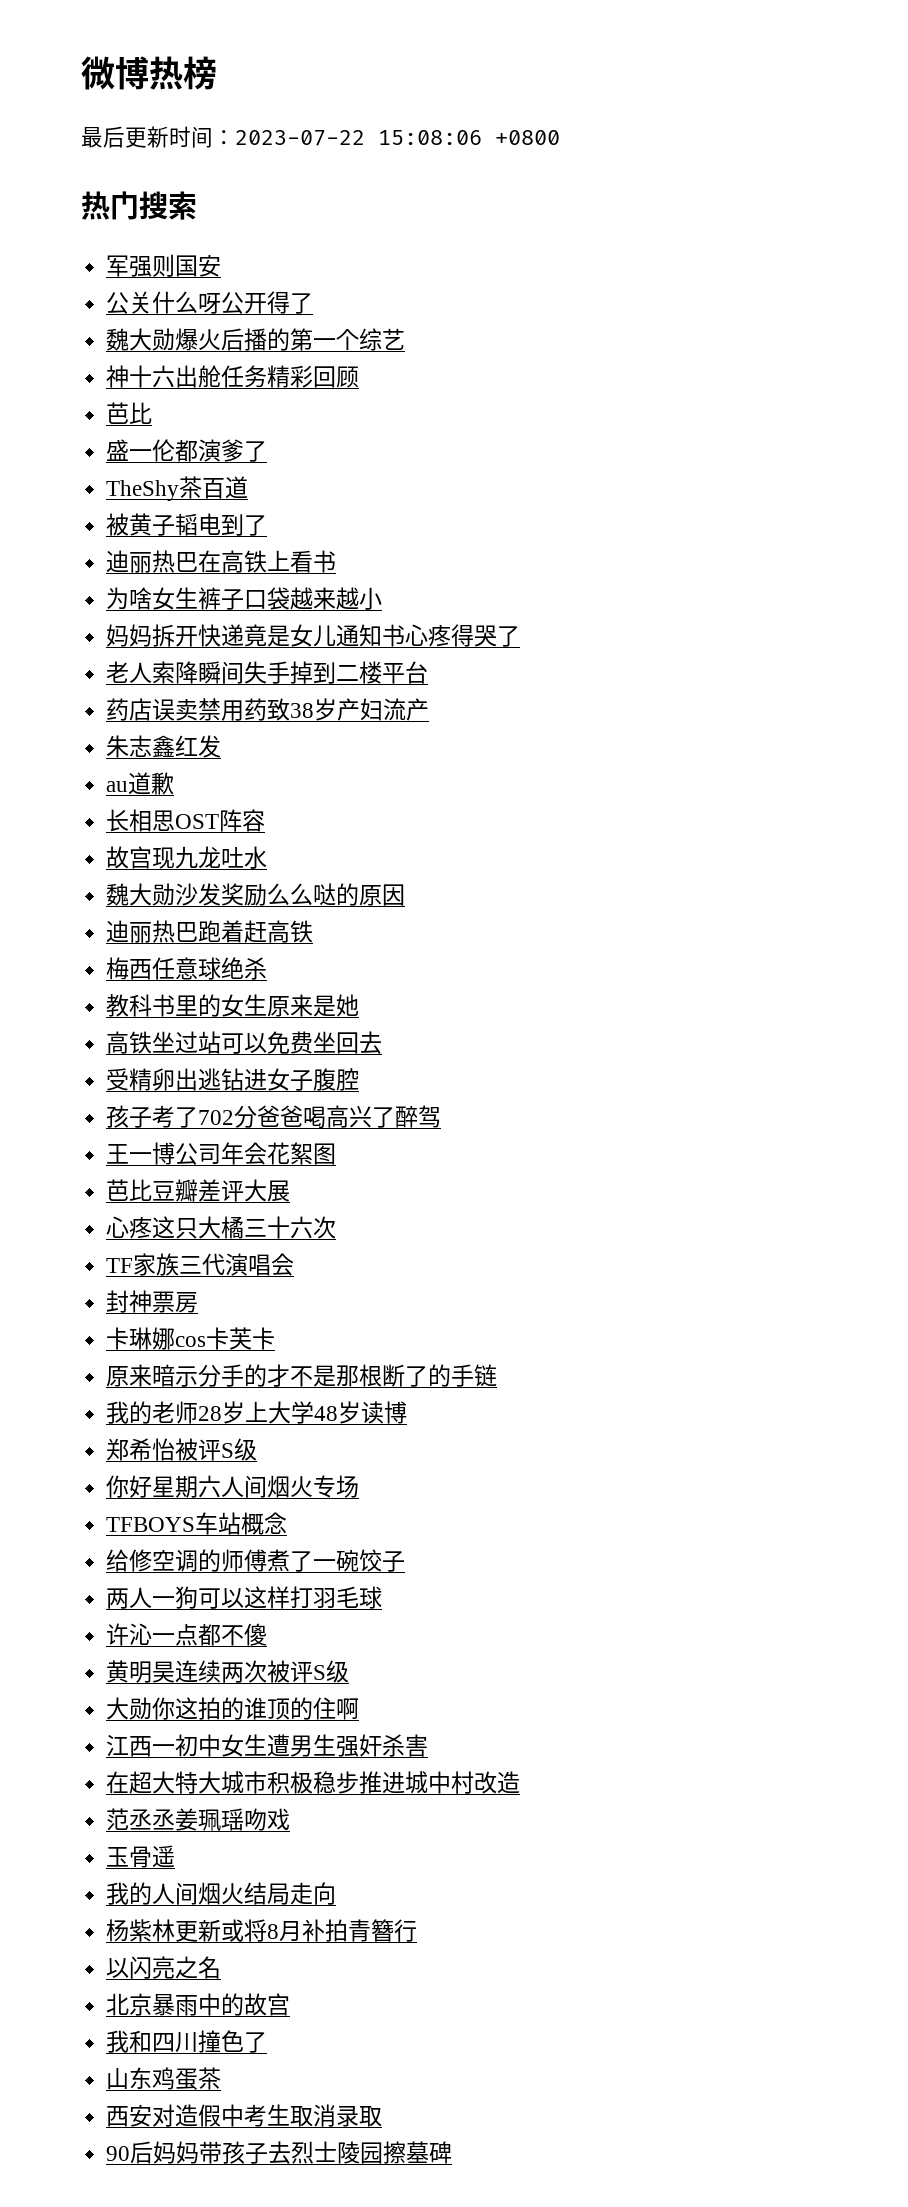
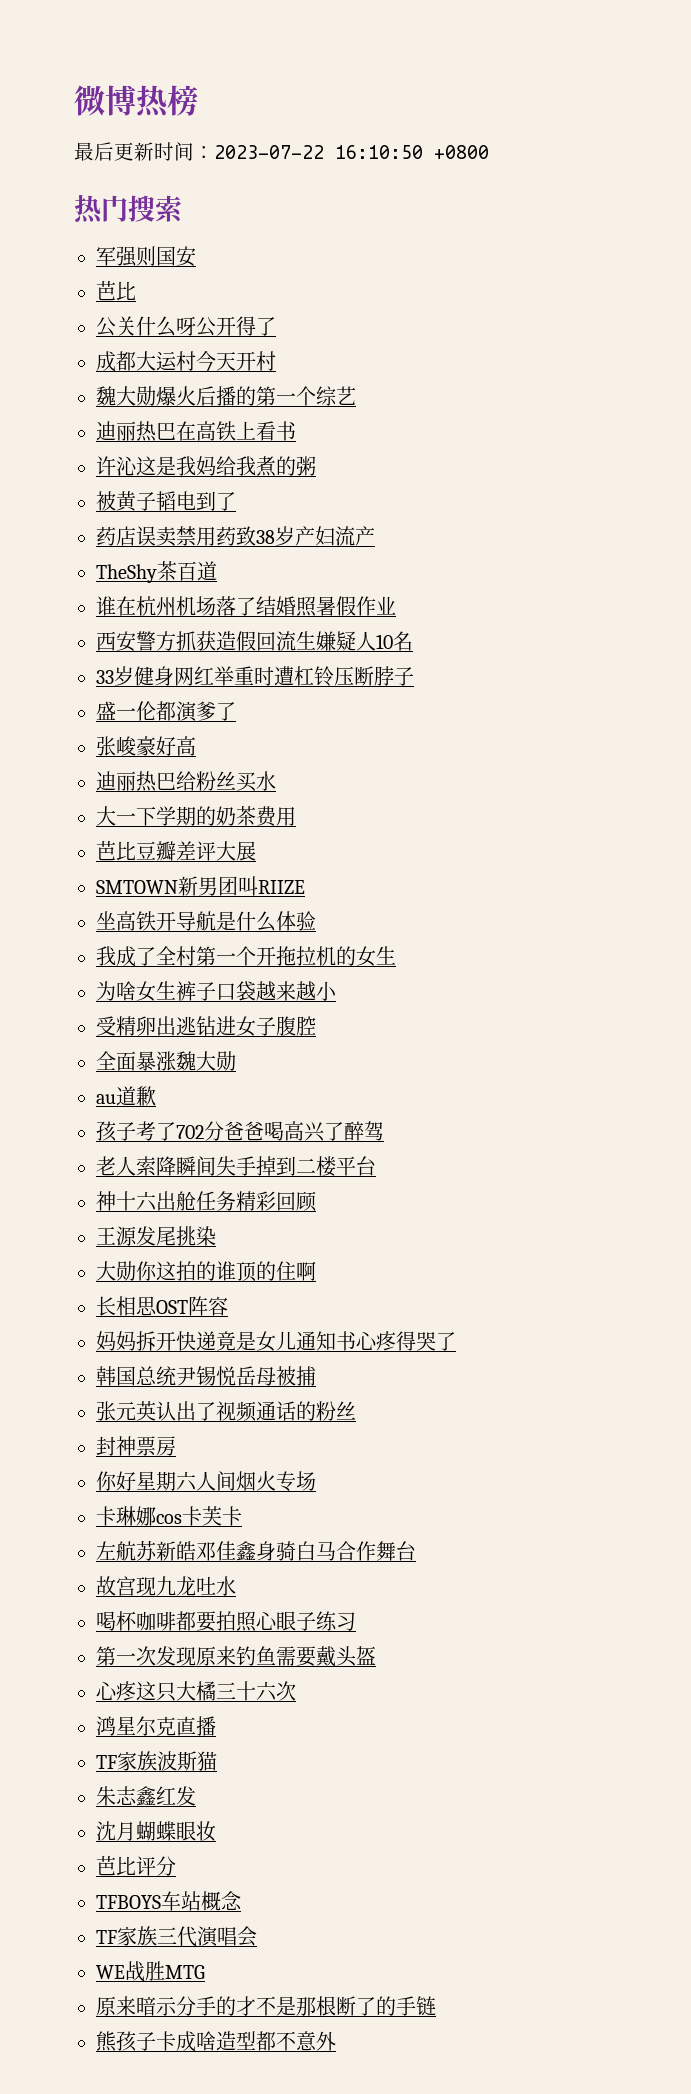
- 最后更新时间：2023-07-22 15:08:06 +0800
+ 最后更新时间：2023-07-22 16:10:50 +0800
  军强则国安
+ 芭比
+ 成都大运村今天开村
- 神十六出舱任务精彩回顾
- 芭比
- 盛一伦都演爹了
- TheShy茶百道
- 被黄子韬电到了
+ 许沁这是我妈给我煮的粥
+ 被黄子韬电到了
+ 药店误卖禁用药致38岁产妇流产
+ TheShy茶百道
+ 谁在杭州机场落了结婚照暑假作业
+ 西安警方抓获造假回流生嫌疑人10名
+ 33岁健身网红举重时遭杠铃压断脖子
+ 盛一伦都演爹了
+ 张峻豪好高
+ 迪丽热巴给粉丝买水
+ 大一下学期的奶茶费用
+ 芭比豆瓣差评大展
+ SMTOWN新男团叫RIIZE
+ 坐高铁开导航是什么体验
+ 我成了全村第一个开拖拉机的女生
+ 受精卵出逃钻进女子腹腔
+ 全面暴涨魏大勋
+ au道歉
+ 孩子考了702分爸爸喝高兴了醉驾
+ 老人索降瞬间失手掉到二楼平台
+ 神十六出舱任务精彩回顾
+ 王源发尾挑染
+ 大勋你这拍的谁顶的住啊
+ 长相思OST阵容
- 老人索降瞬间失手掉到二楼平台
- 药店误卖禁用药致38岁产妇流产
- 朱志鑫红发
- au道歉
- 长相思OST阵容
+ 韩国总统尹锡悦岳母被捕
+ 张元英认出了视频通话的粉丝
+ 封神票房
+ 你好星期六人间烟火专场
+ 卡琳娜cos卡芙卡
+ 左航苏新皓邓佳鑫身骑白马合作舞台
  故宫现九龙吐水
- 魏大勋沙发奖励么么哒的原因
- 迪丽热巴跑着赶高铁
- 梅西任意球绝杀
- 教科书里的女生原来是她
- 高铁坐过站可以免费坐回去
- 受精卵出逃钻进女子腹腔
- 孩子考了702分爸爸喝高兴了醉驾
- 王一博公司年会花絮图
- 芭比豆瓣差评大展
+ 喝杯咖啡都要拍照心眼子练习
+ 第一次发现原来钓鱼需要戴头盔
+ 鸿星尔克直播
+ TF家族波斯猫
+ 朱志鑫红发
+ 沈月蝴蝶眼妆
+ 芭比评分
+ TFBOYS车站概念
- 封神票房
- 卡琳娜cos卡芙卡
+ WE战胜MTG
- 我的老师28岁上大学48岁读博
- 郑希怡被评S级
- 你好星期六人间烟火专场
- TFBOYS车站概念
- 给修空调的师傅煮了一碗饺子
- 两人一狗可以这样打羽毛球
- 许沁一点都不傻
- 黄明昊连续两次被评S级
- 大勋你这拍的谁顶的住啊
- 江西一初中女生遭男生强奸杀害
- 在超大特大城市积极稳步推进城中村改造
- 范丞丞姜珮瑶吻戏
- 玉骨遥
- 我的人间烟火结局走向
- 杨紫林更新或将8月补拍青簪行
- 以闪亮之名
- 北京暴雨中的故宫
- 我和四川撞色了
- 山东鸡蛋茶
- 西安对造假中考生取消录取
- 90后妈妈带孩子去烈士陵园擦墓碑
+ 熊孩子卡成啥造型都不意外

